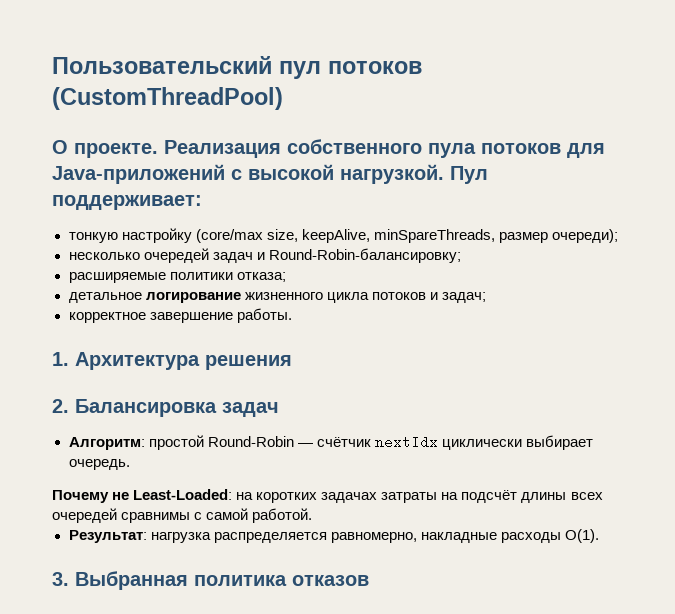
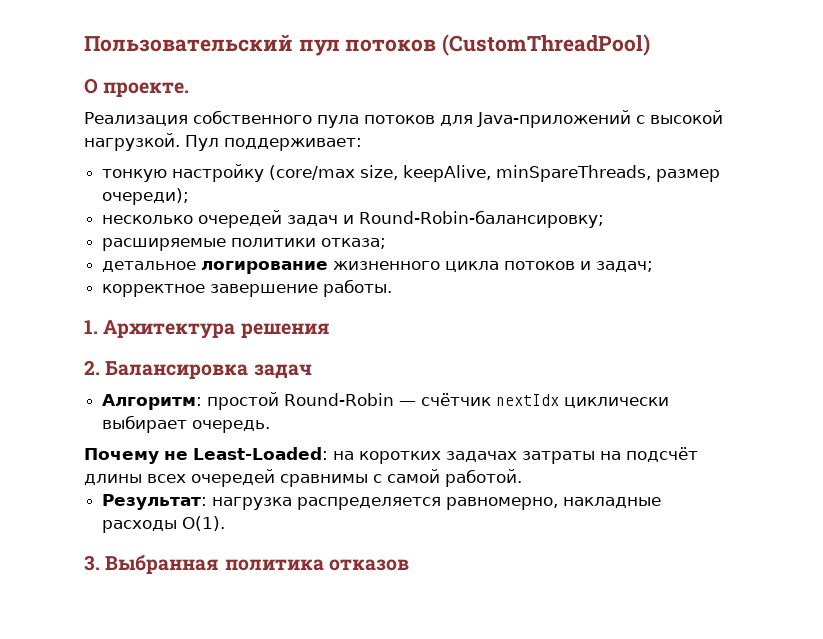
- О проекте. Реализация собственного пула потоков для Java-приложений с высокой нагрузкой.
+ О проекте.
+ Реализация собственного пула потоков для Java-приложений с высокой нагрузкой.

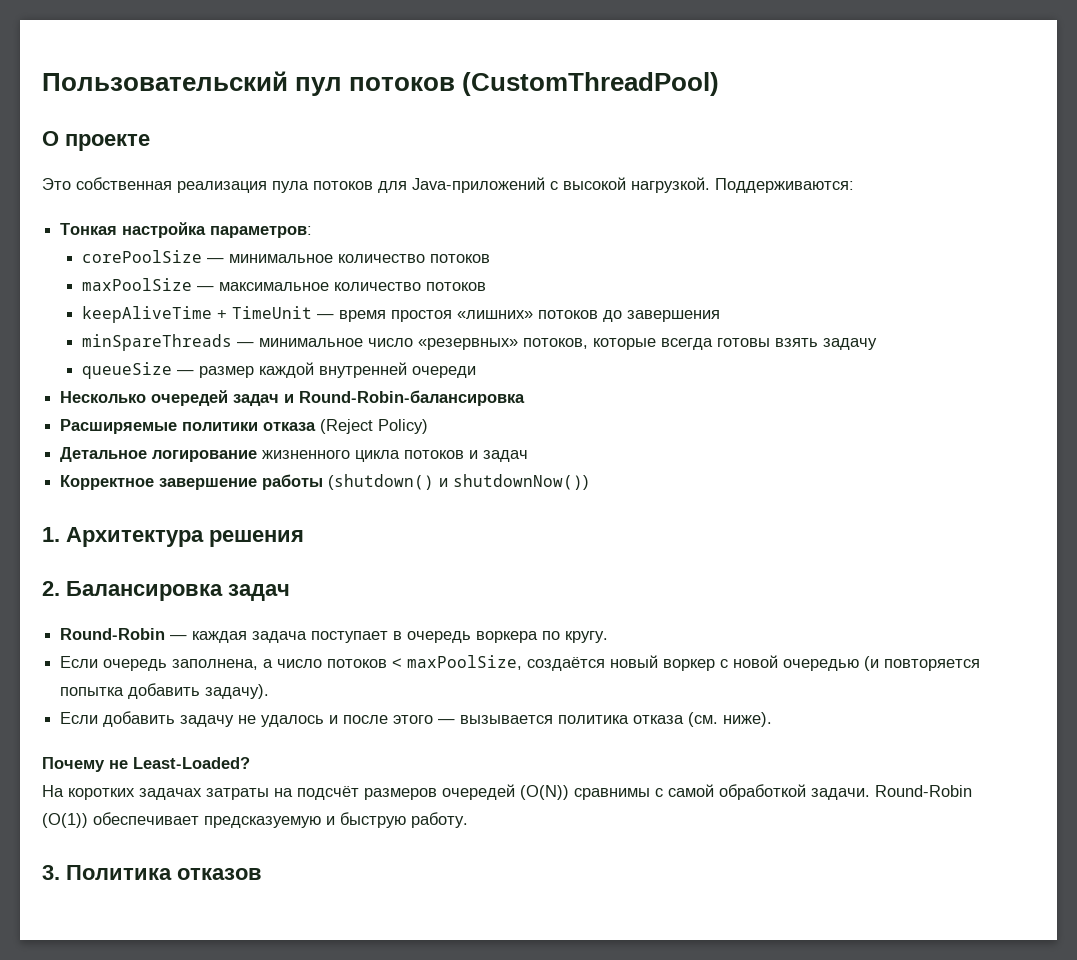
- О проекте.
- Реализация собственного пула потоков для Java-приложений с высокой нагрузкой.
+ О проекте
+ Это собственная реализация пула потоков для Java-приложений с высокой нагрузкой.
- Пул поддерживает:
- тонкую настройку (core/max size, keepAlive, minSpareThreads, размер очереди);
- несколько очередей задач и Round‑Robin‑балансировку;
- расширяемые политики отказа;
- детальное логирование жизненного цикла потоков и задач;
- корректное завершение работы.
+ Поддерживаются:
+ Тонкая настройка параметров:
+ corePoolSize — минимальное количество потоков
+ maxPoolSize — максимальное количество потоков
+ keepAliveTime + TimeUnit — время простоя «лишних» потоков до завершения
+ minSpareThreads — минимальное число «резервных» потоков, которые всегда готовы взять задачу
+ queueSize — размер каждой внутренней очереди
+ Несколько очередей задач и Round-Robin-балансировка
+ Расширяемые политики отказа (Reject Policy)
+ Детальное логирование жизненного цикла потоков и задач
+ Корректное завершение работы (shutdown() и shutdownNow())
- Алгоритм: простой Round‑Robin — счётчик nextIdx циклически выбирает очередь.
+ Round-Robin — каждая задача поступает в очередь воркера по кругу.
+ Если очередь заполнена, а число потоков < maxPoolSize, создаётся новый воркер с новой очередью (и повторяется попытка добавить задачу).
+ Если добавить задачу не удалось и после этого — вызывается политика отказа (см. ниже).
- Почему не Least‑Loaded: на коротких задачах затраты на подсчёт длины всех очередей сравнимы с самой работой.
- Результат: нагрузка распределяется равномерно, накладные расходы O(1).
+ Почему не Least-Loaded?
+ На коротких задачах затраты на подсчёт размеров очередей (O(N)) сравнимы с самой обработкой задачи. Round-Robin (O(1)) обеспечивает предсказуемую и быструю работу.
- 3. Выбранная политика отказов
+ 3. Политика отказов

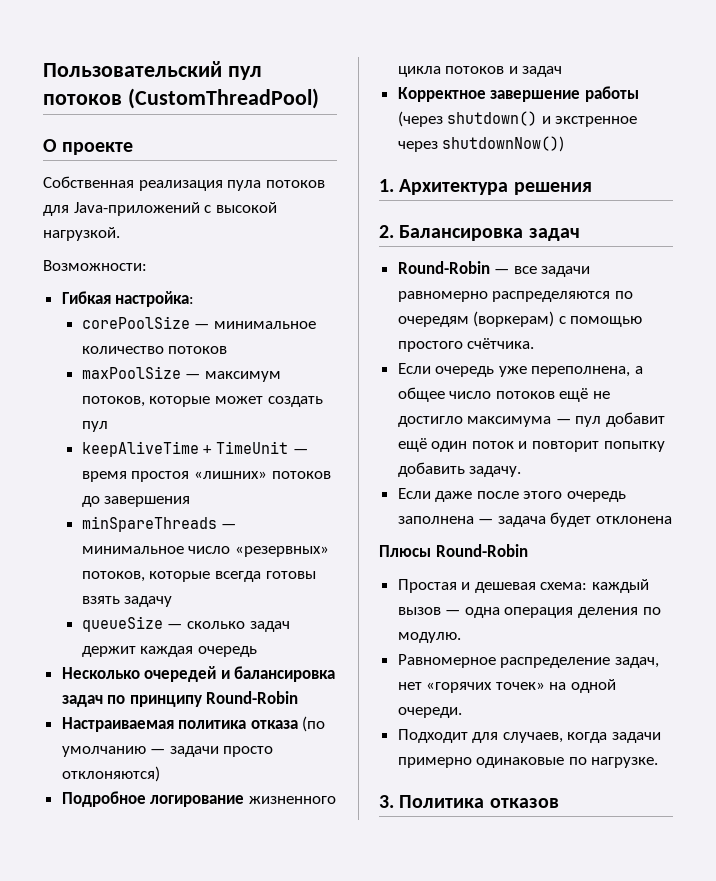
- Это собственная реализация пула потоков для Java-приложений с высокой нагрузкой. Поддерживаются:
- Тонкая настройка параметров:
+ Собственная реализация пула потоков для Java-приложений с высокой нагрузкой.
+ Возможности:
+ Гибкая настройка:
- maxPoolSize — максимальное количество потоков
+ maxPoolSize — максимум потоков, которые может создать пул
- queueSize — размер каждой внутренней очереди
- Несколько очередей задач и Round-Robin-балансировка
- Расширяемые политики отказа (Reject Policy)
- Детальное логирование жизненного цикла потоков и задач
+ queueSize — сколько задач держит каждая очередь
+ Несколько очередей и балансировка задач по принципу Round-Robin
+ Настраиваемая политика отказа (по умолчанию — задачи просто отклоняются)
+ Подробное логирование жизненного цикла потоков и задач
- Корректное завершение работы (shutdown() и shutdownNow())
+ Корректное завершение работы (через shutdown() и экстренное через shutdownNow())
- Round-Robin — каждая задача поступает в очередь воркера по кругу.
- Если очередь заполнена, а число потоков < maxPoolSize, создаётся новый воркер с новой очередью (и повторяется попытка добавить задачу).
- Если добавить задачу не удалось и после этого — вызывается политика отказа (см. ниже).
- Почему не Least-Loaded?
- На коротких задачах затраты на подсчёт размеров очередей (O(N)) сравнимы с самой обработкой задачи. Round-Robin (O(1)) обеспечивает предсказуемую и быструю работу.
+ Round-Robin — все задачи равномерно распределяются по очередям (воркерам) с помощью простого счётчика.
+ Если очередь уже переполнена, а общее число потоков ещё не достигло максимума — пул добавит ещё один поток и повторит попытку добавить задачу.
+ Если даже после этого очередь заполнена — задача будет отклонена
+ Плюсы Round-Robin
+ Простая и дешевая схема: каждый вызов — одна операция деления по модулю.
+ Равномерное распределение задач, нет «горячих точек» на одной очереди.
+ Подходит для случаев, когда задачи примерно одинаковые по нагрузке.

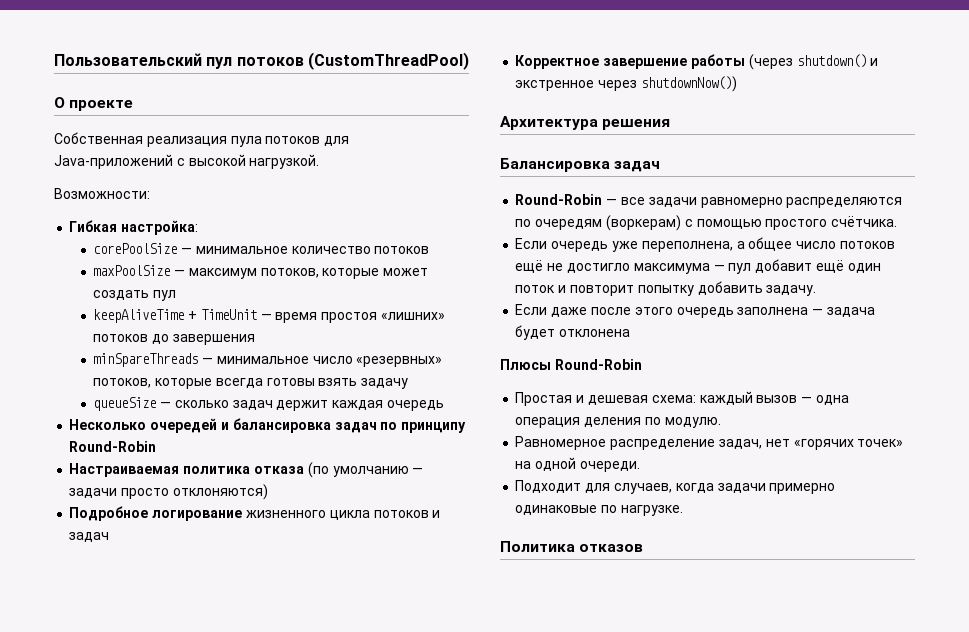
- 1. Архитектура решения
+ Архитектура решения
- 2. Балансировка задач
+ Балансировка задач
- 3. Политика отказов
+ Политика отказов

